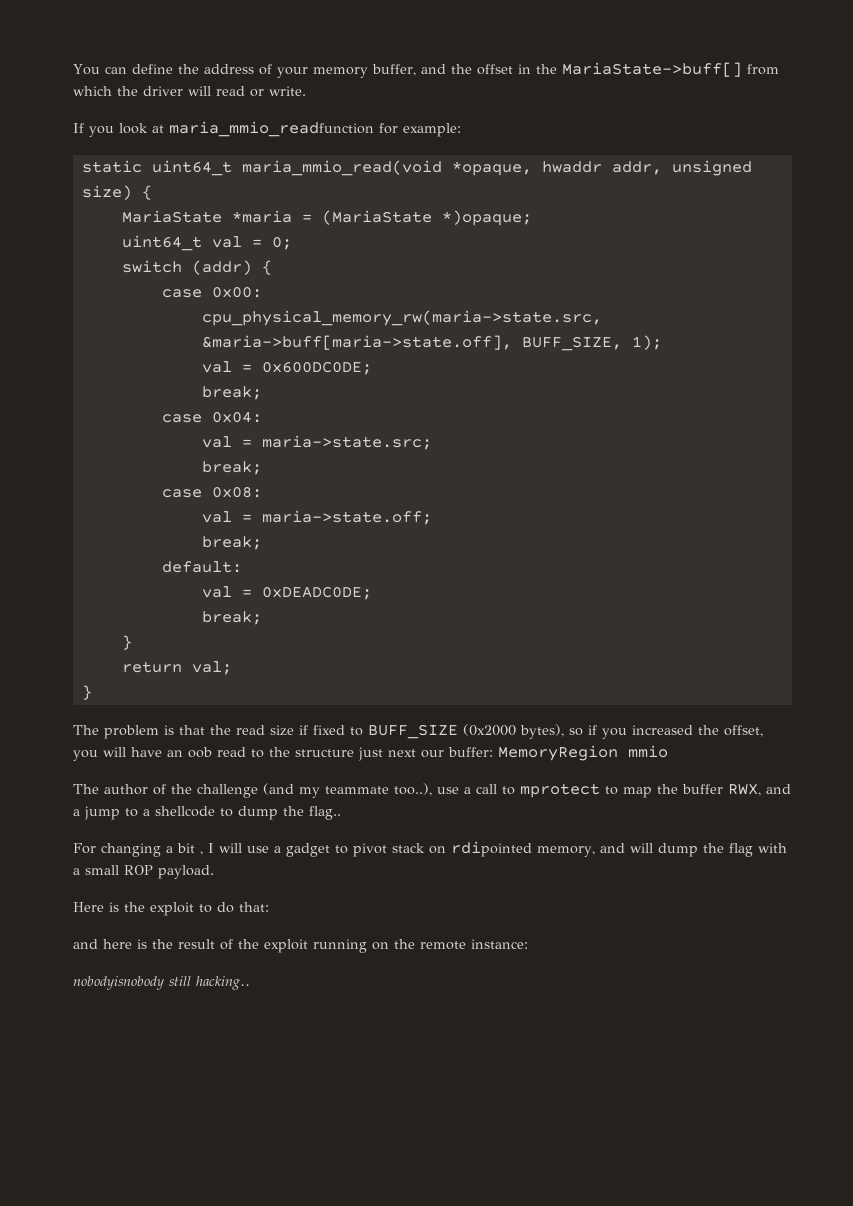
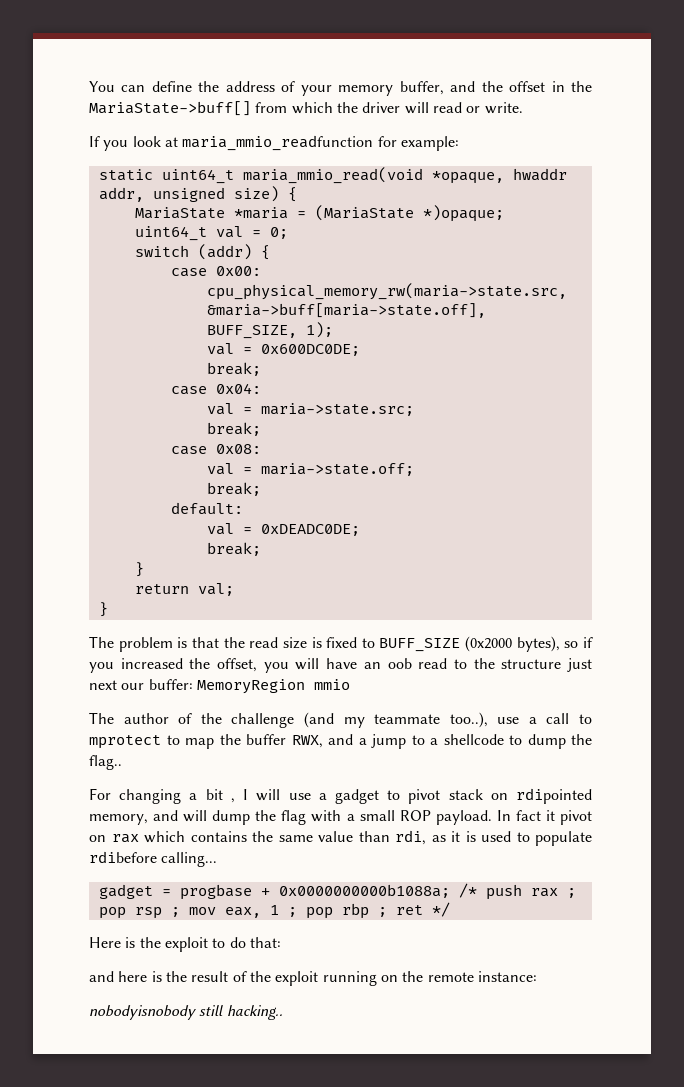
- The problem is that the read size if fixed to BUFF_SIZE (0x2000 bytes), so if you increased the offset, you will have an oob read to the structure just next our buffer: MemoryRegion mmio
+ The problem is that the read size is fixed to BUFF_SIZE (0x2000 bytes), so if you increased the offset, you will have an oob read to the structure just next our buffer: MemoryRegion mmio
+ In fact it pivot on rax which contains the same value than rdi, as it is used to populate rdibefore calling...
+ gadget = progbase + 0x0000000000b1088a; /* push rax ; pop rsp ; mov eax, 1 ; pop rbp ; ret */

